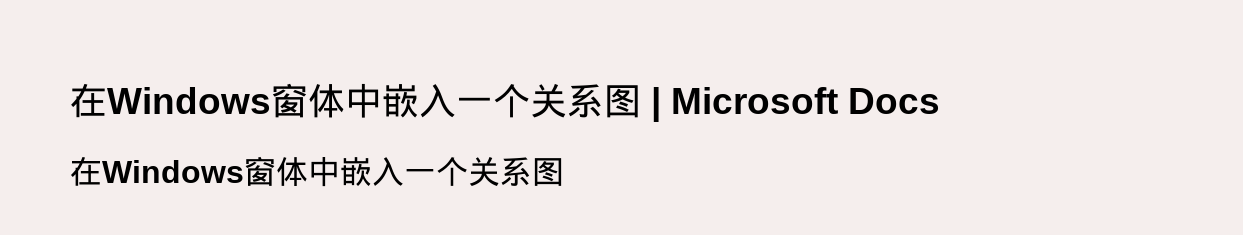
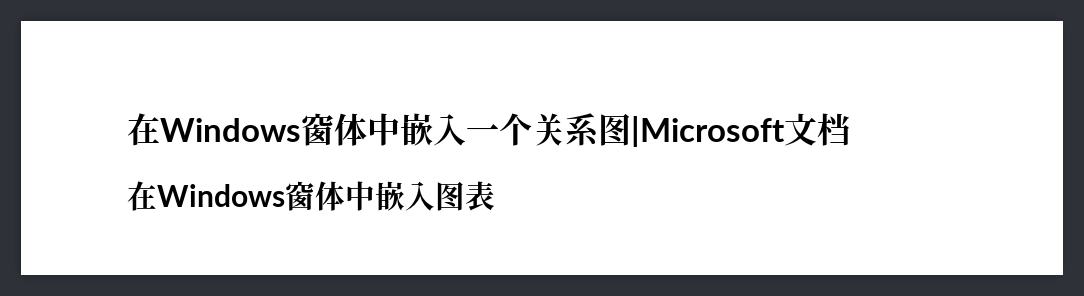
- 在Windows窗体中嵌入一个关系图 | Microsoft Docs
- 在Windows窗体中嵌入一个关系图
+ 在Windows窗体中嵌入一个关系图|Microsoft文档
+ 在Windows窗体中嵌入图表

